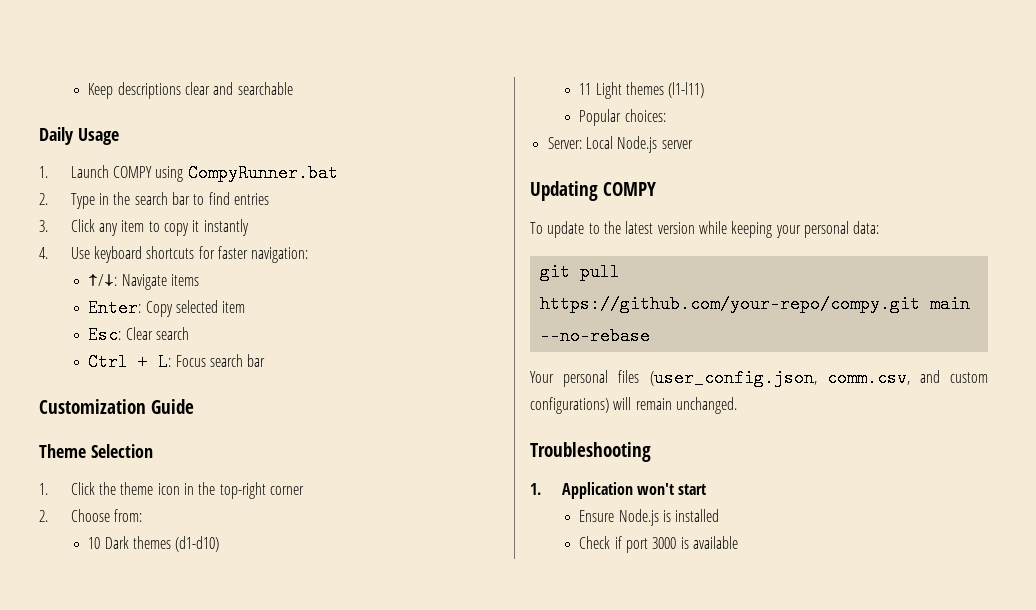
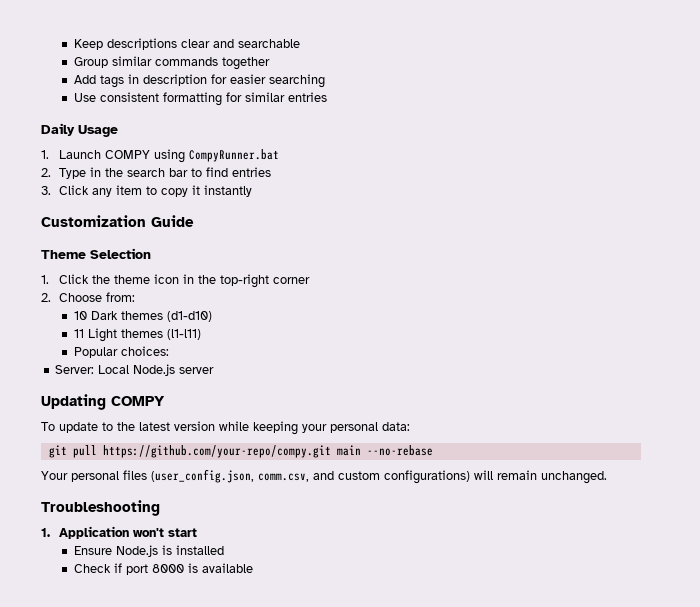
+ Group similar commands together
+ Add tags in description for easier searching
+ Use consistent formatting for similar entries
- 4. Use keyboard shortcuts for faster navigation:
- ↑/↓: Navigate items
- Enter: Copy selected item
- Esc: Clear search
- Ctrl + L: Focus search bar
- Check if port 3000 is available
+ Check if port 8000 is available

